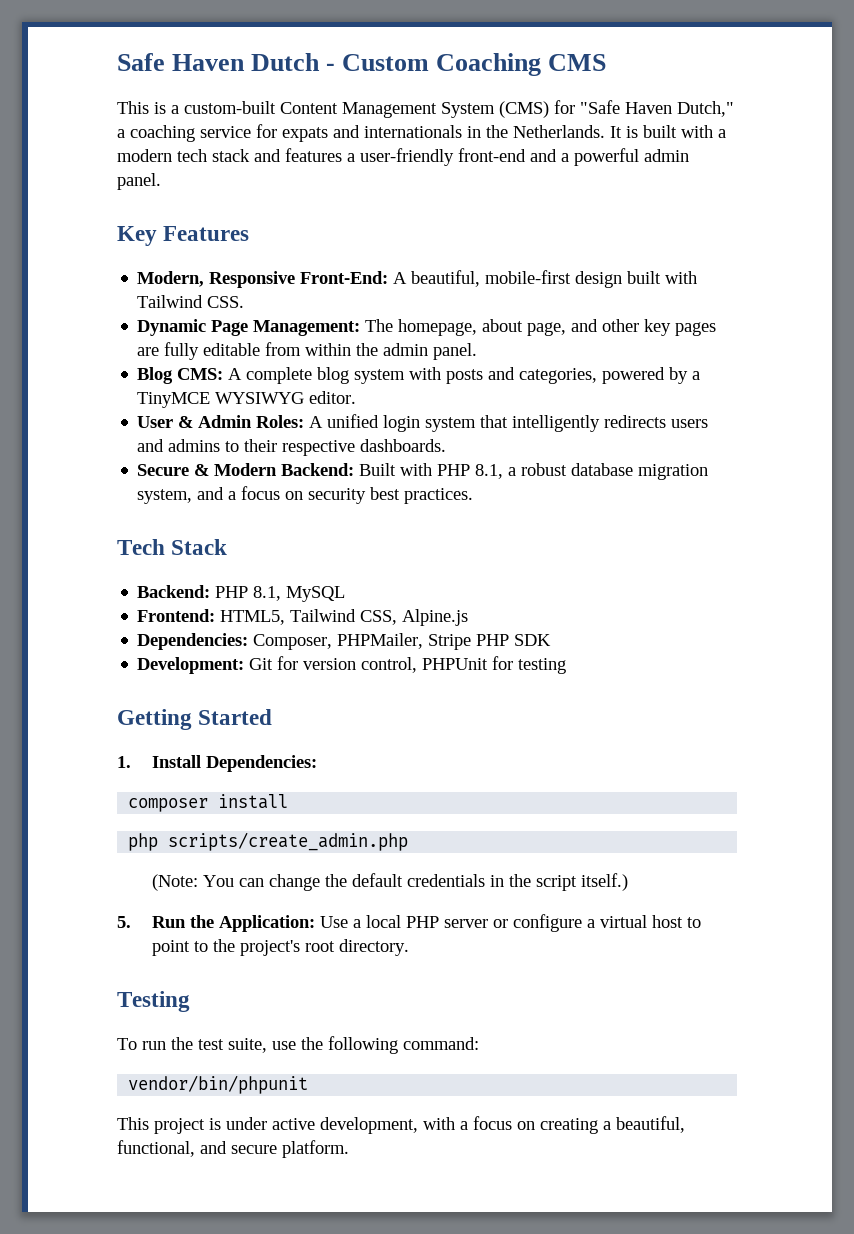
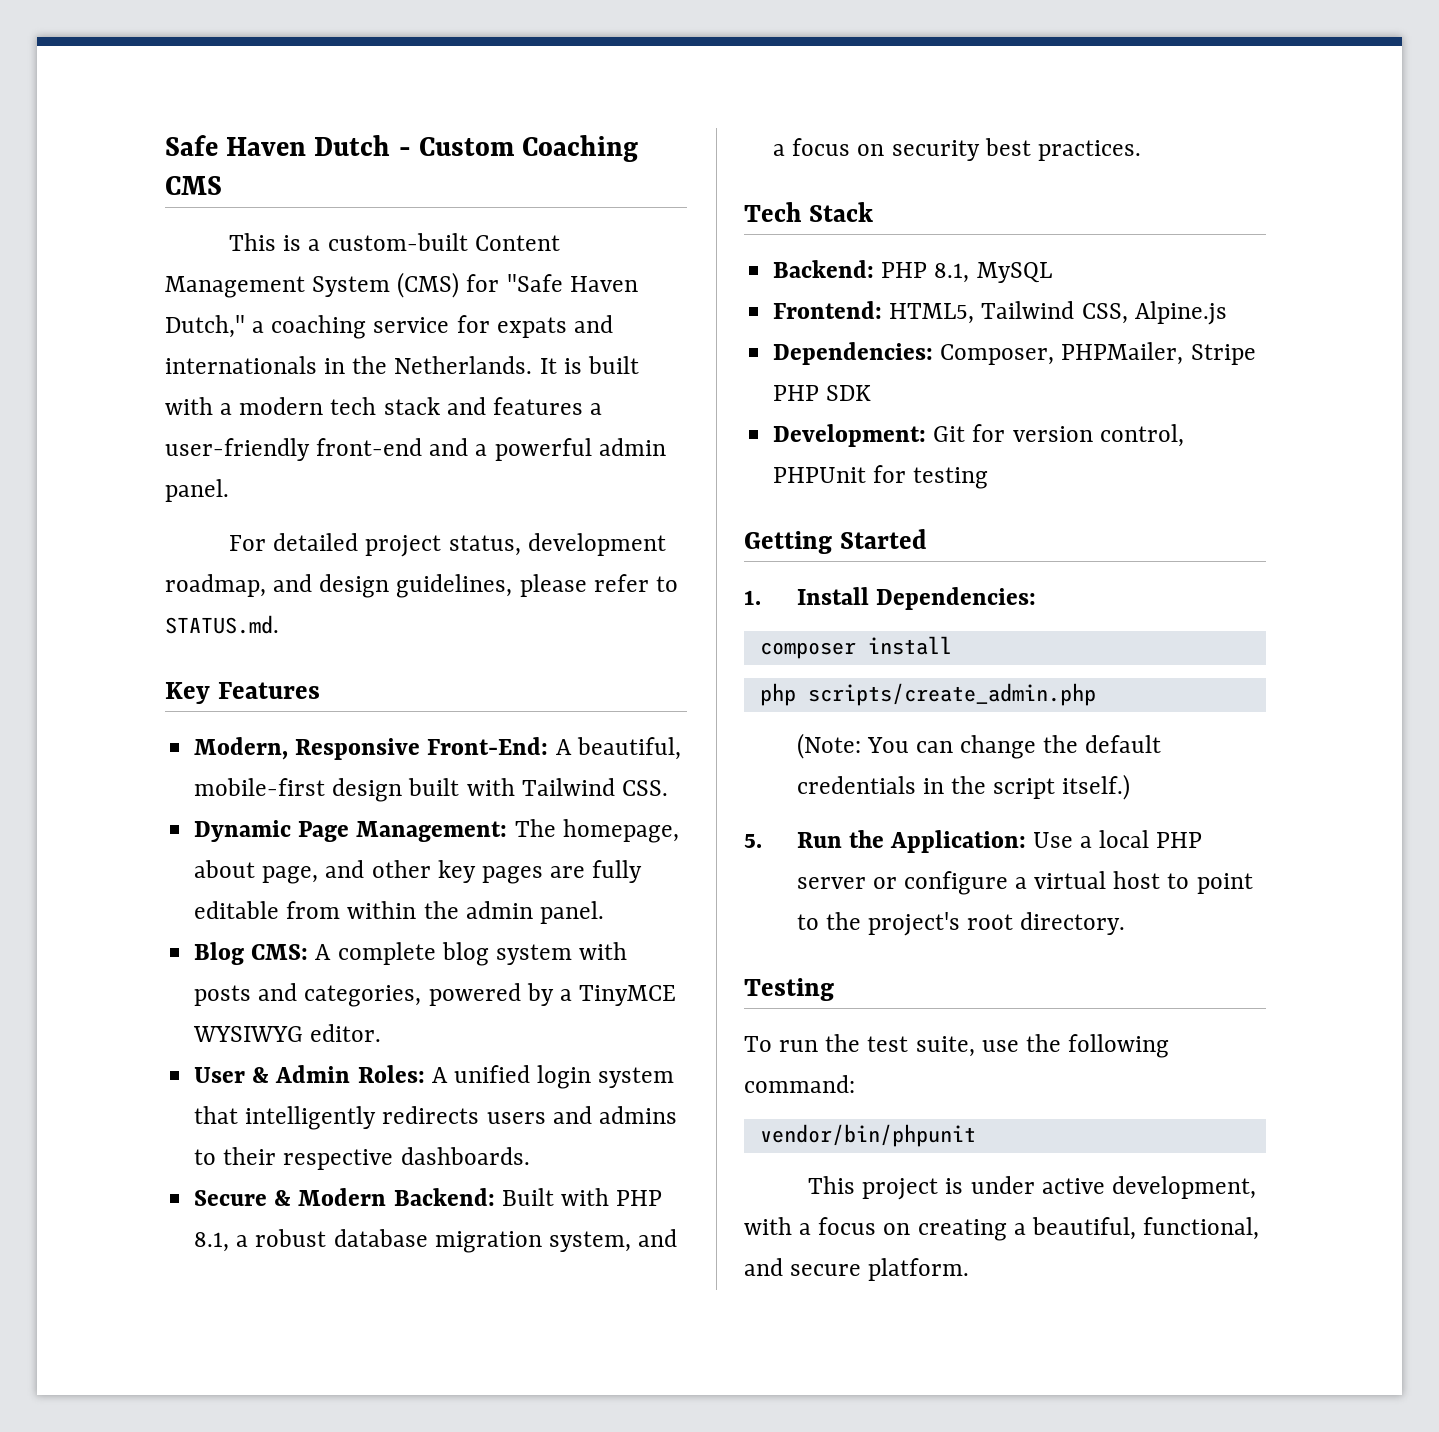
+ For detailed project status, development roadmap, and design guidelines, please refer to STATUS.md.

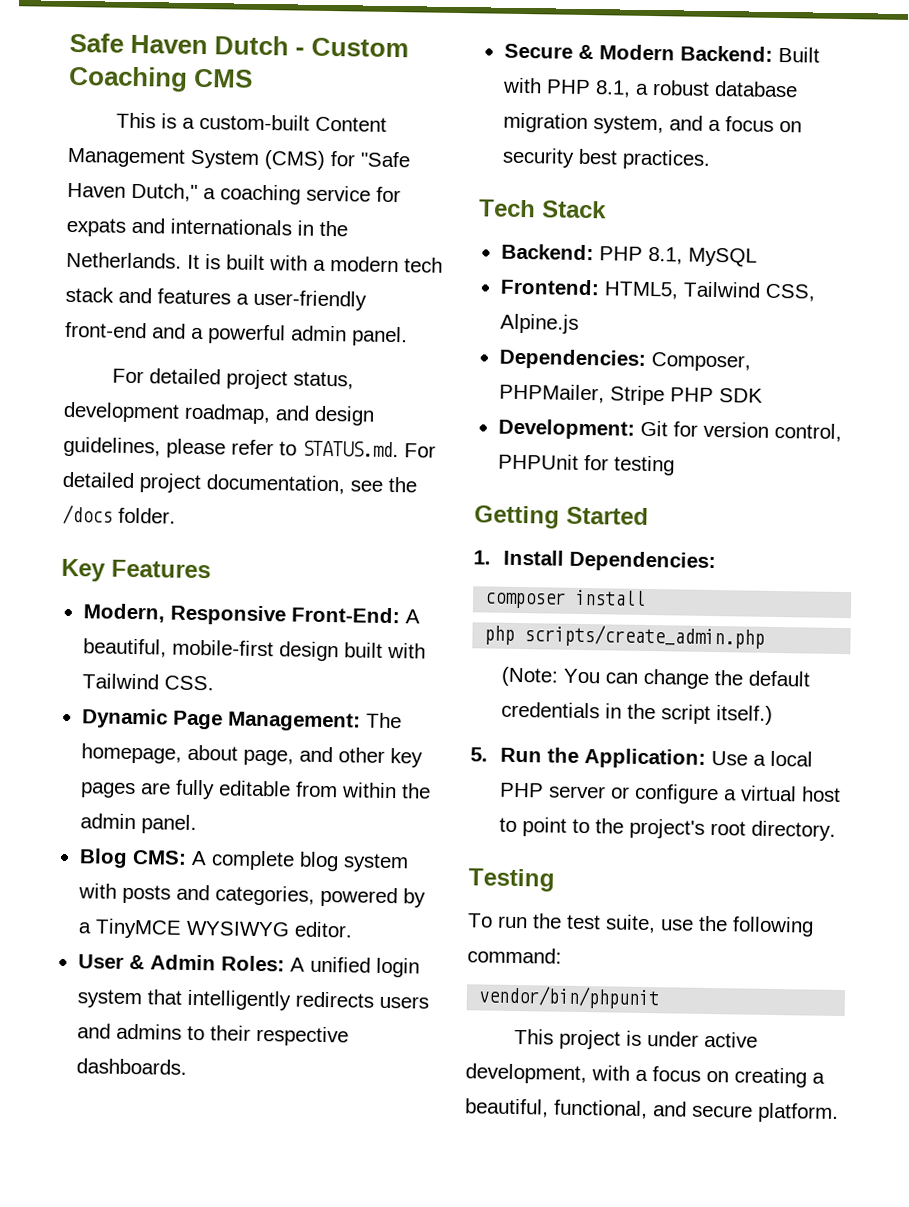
- For detailed project status, development roadmap, and design guidelines, please refer to STATUS.md.
+ For detailed project status, development roadmap, and design guidelines, please refer to STATUS.md. For detailed project documentation, see the /docs folder.

